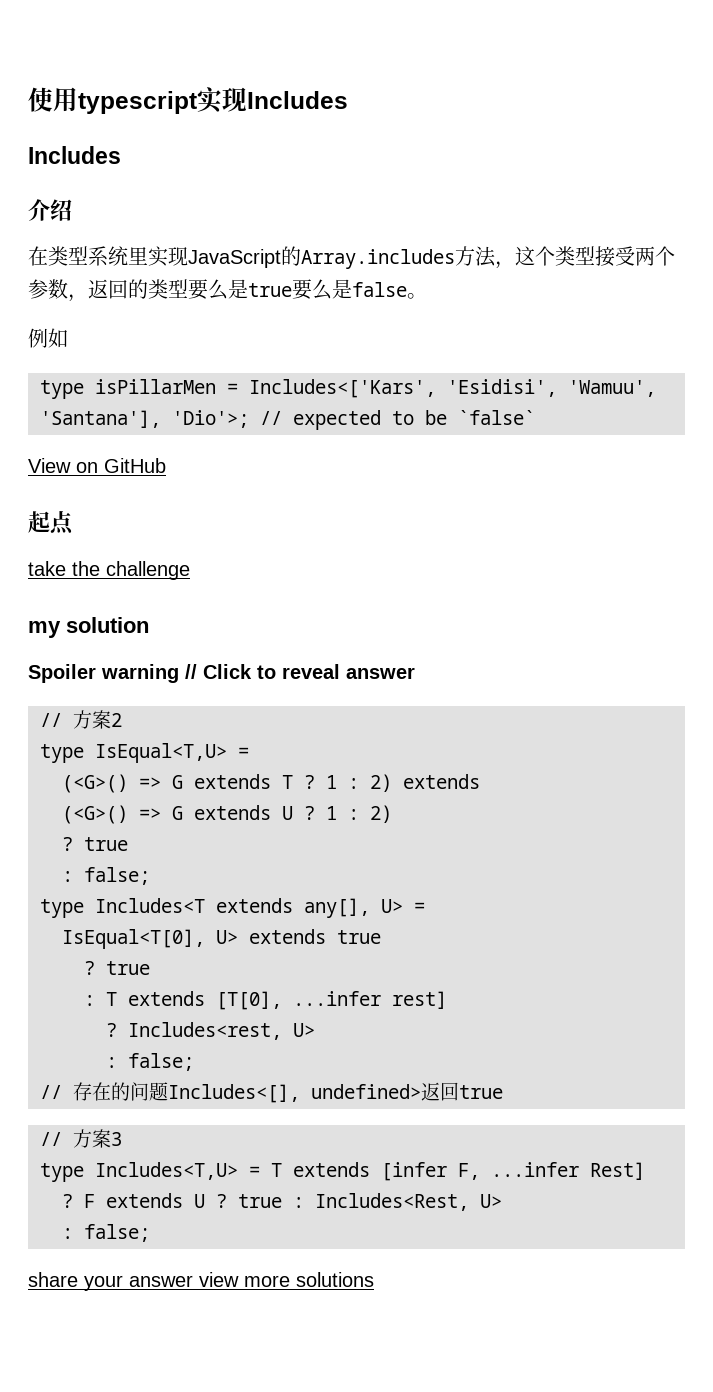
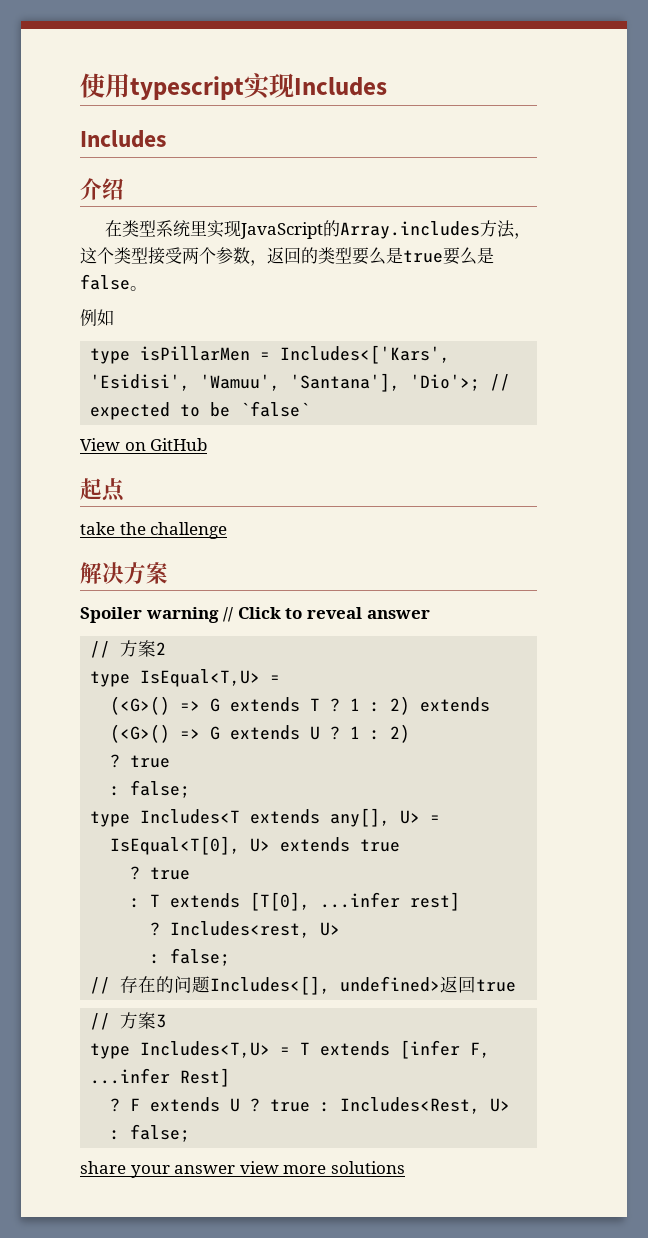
- my solution
+ 解决方案

